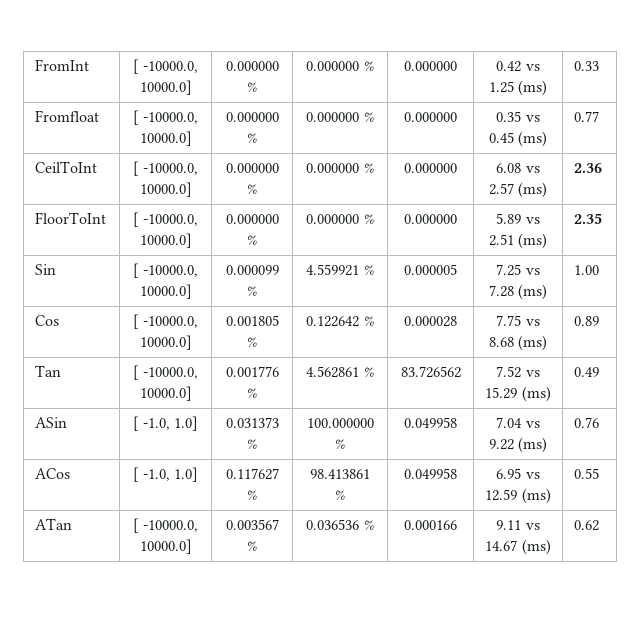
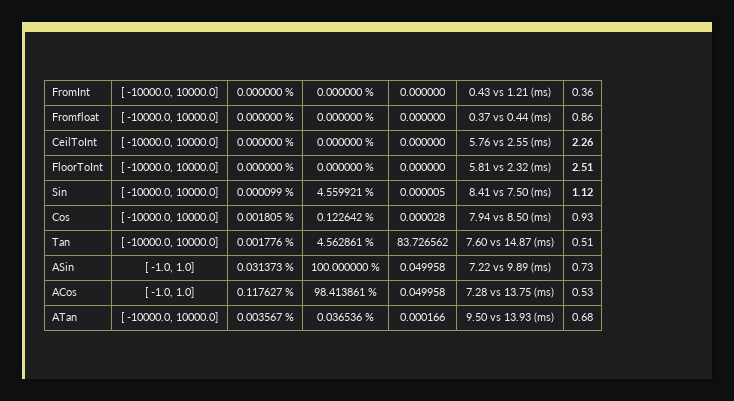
- FromInt | [ -10000.0, 10000.0] | 0.000000 % | 0.000000 % | 0.000000 | 0.42 vs 1.25 (ms) | 0.33
+ FromInt | [ -10000.0, 10000.0] | 0.000000 % | 0.000000 % | 0.000000 | 0.43 vs 1.21 (ms) | 0.36
- Fromfloat | [ -10000.0, 10000.0] | 0.000000 % | 0.000000 % | 0.000000 | 0.35 vs 0.45 (ms) | 0.77
+ Fromfloat | [ -10000.0, 10000.0] | 0.000000 % | 0.000000 % | 0.000000 | 0.37 vs 0.44 (ms) | 0.86
- CeilToInt | [ -10000.0, 10000.0] | 0.000000 % | 0.000000 % | 0.000000 | 6.08 vs 2.57 (ms) | 2.36
+ CeilToInt | [ -10000.0, 10000.0] | 0.000000 % | 0.000000 % | 0.000000 | 5.76 vs 2.55 (ms) | 2.26
- FloorToInt | [ -10000.0, 10000.0] | 0.000000 % | 0.000000 % | 0.000000 | 5.89 vs 2.51 (ms) | 2.35
+ FloorToInt | [ -10000.0, 10000.0] | 0.000000 % | 0.000000 % | 0.000000 | 5.81 vs 2.32 (ms) | 2.51
- Sin | [ -10000.0, 10000.0] | 0.000099 % | 4.559921 % | 0.000005 | 7.25 vs 7.28 (ms) | 1.00
+ Sin | [ -10000.0, 10000.0] | 0.000099 % | 4.559921 % | 0.000005 | 8.41 vs 7.50 (ms) | 1.12
- Cos | [ -10000.0, 10000.0] | 0.001805 % | 0.122642 % | 0.000028 | 7.75 vs 8.68 (ms) | 0.89
+ Cos | [ -10000.0, 10000.0] | 0.001805 % | 0.122642 % | 0.000028 | 7.94 vs 8.50 (ms) | 0.93
- Tan | [ -10000.0, 10000.0] | 0.001776 % | 4.562861 % | 83.726562 | 7.52 vs 15.29 (ms) | 0.49
+ Tan | [ -10000.0, 10000.0] | 0.001776 % | 4.562861 % | 83.726562 | 7.60 vs 14.87 (ms) | 0.51
- ASin | [ -1.0, 1.0] | 0.031373 % | 100.000000 % | 0.049958 | 7.04 vs 9.22 (ms) | 0.76
+ ASin | [ -1.0, 1.0] | 0.031373 % | 100.000000 % | 0.049958 | 7.22 vs 9.89 (ms) | 0.73
- ACos | [ -1.0, 1.0] | 0.117627 % | 98.413861 % | 0.049958 | 6.95 vs 12.59 (ms) | 0.55
+ ACos | [ -1.0, 1.0] | 0.117627 % | 98.413861 % | 0.049958 | 7.28 vs 13.75 (ms) | 0.53
- ATan | [ -10000.0, 10000.0] | 0.003567 % | 0.036536 % | 0.000166 | 9.11 vs 14.67 (ms) | 0.62
+ ATan | [ -10000.0, 10000.0] | 0.003567 % | 0.036536 % | 0.000166 | 9.50 vs 13.93 (ms) | 0.68

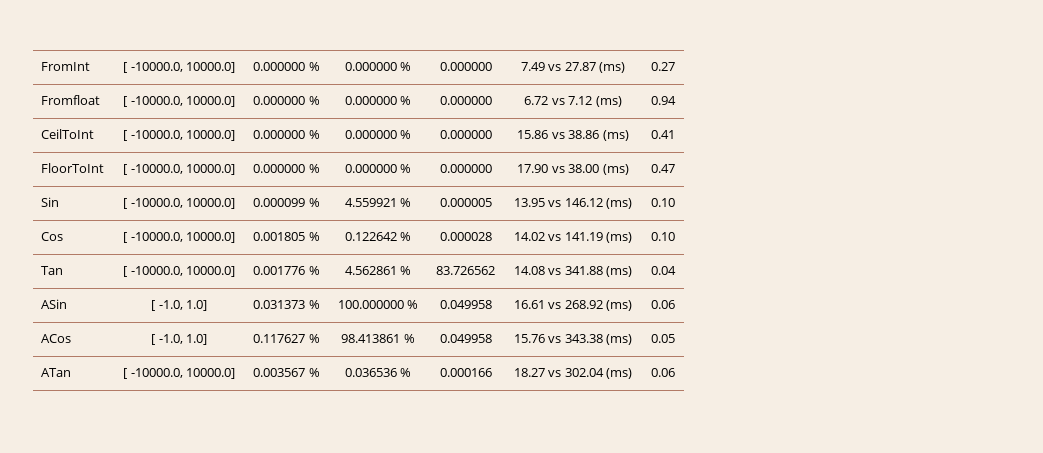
- FromInt | [ -10000.0, 10000.0] | 0.000000 % | 0.000000 % | 0.000000 | 0.43 vs 1.21 (ms) | 0.36
+ FromInt | [ -10000.0, 10000.0] | 0.000000 % | 0.000000 % | 0.000000 | 7.49 vs 27.87 (ms) | 0.27
- Fromfloat | [ -10000.0, 10000.0] | 0.000000 % | 0.000000 % | 0.000000 | 0.37 vs 0.44 (ms) | 0.86
+ Fromfloat | [ -10000.0, 10000.0] | 0.000000 % | 0.000000 % | 0.000000 | 6.72 vs 7.12 (ms) | 0.94
- CeilToInt | [ -10000.0, 10000.0] | 0.000000 % | 0.000000 % | 0.000000 | 5.76 vs 2.55 (ms) | 2.26
+ CeilToInt | [ -10000.0, 10000.0] | 0.000000 % | 0.000000 % | 0.000000 | 15.86 vs 38.86 (ms) | 0.41
- FloorToInt | [ -10000.0, 10000.0] | 0.000000 % | 0.000000 % | 0.000000 | 5.81 vs 2.32 (ms) | 2.51
+ FloorToInt | [ -10000.0, 10000.0] | 0.000000 % | 0.000000 % | 0.000000 | 17.90 vs 38.00 (ms) | 0.47
- Sin | [ -10000.0, 10000.0] | 0.000099 % | 4.559921 % | 0.000005 | 8.41 vs 7.50 (ms) | 1.12
+ Sin | [ -10000.0, 10000.0] | 0.000099 % | 4.559921 % | 0.000005 | 13.95 vs 146.12 (ms) | 0.10
- Cos | [ -10000.0, 10000.0] | 0.001805 % | 0.122642 % | 0.000028 | 7.94 vs 8.50 (ms) | 0.93
+ Cos | [ -10000.0, 10000.0] | 0.001805 % | 0.122642 % | 0.000028 | 14.02 vs 141.19 (ms) | 0.10
- Tan | [ -10000.0, 10000.0] | 0.001776 % | 4.562861 % | 83.726562 | 7.60 vs 14.87 (ms) | 0.51
+ Tan | [ -10000.0, 10000.0] | 0.001776 % | 4.562861 % | 83.726562 | 14.08 vs 341.88 (ms) | 0.04
- ASin | [ -1.0, 1.0] | 0.031373 % | 100.000000 % | 0.049958 | 7.22 vs 9.89 (ms) | 0.73
+ ASin | [ -1.0, 1.0] | 0.031373 % | 100.000000 % | 0.049958 | 16.61 vs 268.92 (ms) | 0.06
- ACos | [ -1.0, 1.0] | 0.117627 % | 98.413861 % | 0.049958 | 7.28 vs 13.75 (ms) | 0.53
+ ACos | [ -1.0, 1.0] | 0.117627 % | 98.413861 % | 0.049958 | 15.76 vs 343.38 (ms) | 0.05
- ATan | [ -10000.0, 10000.0] | 0.003567 % | 0.036536 % | 0.000166 | 9.50 vs 13.93 (ms) | 0.68
+ ATan | [ -10000.0, 10000.0] | 0.003567 % | 0.036536 % | 0.000166 | 18.27 vs 302.04 (ms) | 0.06

